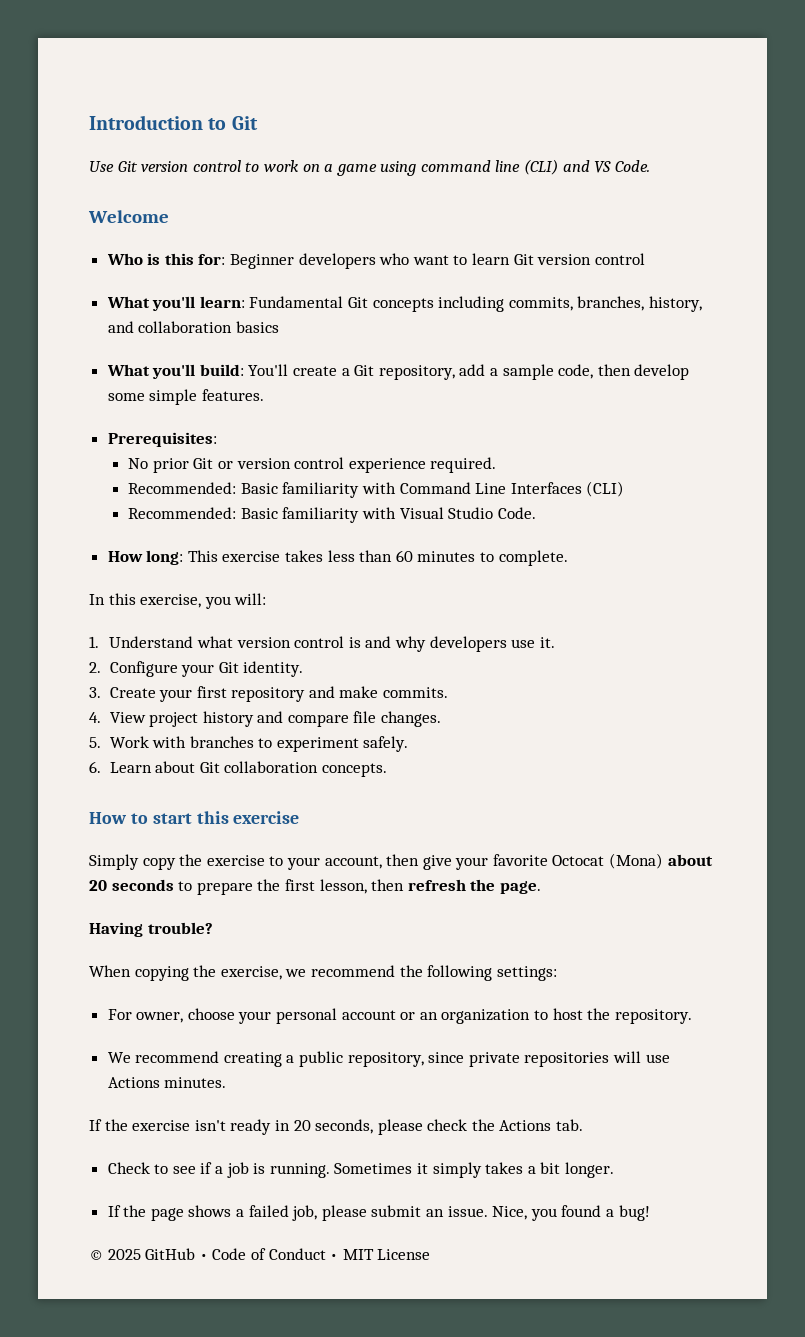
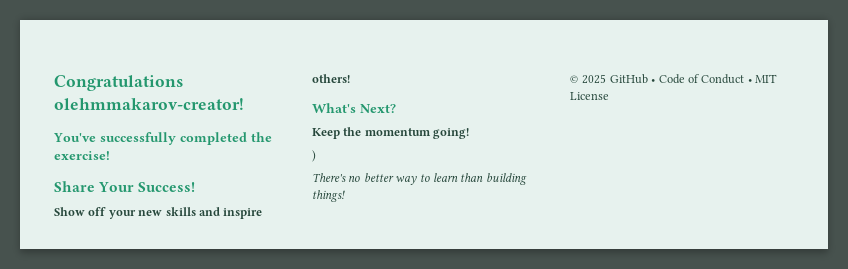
- Introduction to Git
- Use Git version control to work on a game using command line (CLI) and VS Code.
- Welcome
- Who is this for: Beginner developers who want to learn Git version control
- What you'll learn: Fundamental Git concepts including commits, branches, history, and collaboration basics
- What you'll build: You'll create a Git repository, add a sample code, then develop some simple features.
- Prerequisites:
- No prior Git or version control experience required.
- Recommended: Basic familiarity with Command Line Interfaces (CLI)
- Recommended: Basic familiarity with Visual Studio Code.
- How long: This exercise takes less than 60 minutes to complete.
- In this exercise, you will:
- 1. Understand what version control is and why developers use it.
- 2. Configure your Git identity.
- 3. Create your first repository and make commits.
- 4. View project history and compare file changes.
- 5. Work with branches to experiment safely.
- 6. Learn about Git collaboration concepts.
- How to start this exercise
- Simply copy the exercise to your account, then give your favorite Octocat (Mona) about 20 seconds to prepare the first lesson, then refresh the page.
- Having trouble?
- When copying the exercise, we recommend the following settings:
- For owner, choose your personal account or an organization to host the repository.
- We recommend creating a public repository, since private repositories will use Actions minutes.
- If the exercise isn't ready in 20 seconds, please check the Actions tab.
- Check to see if a job is running. Sometimes it simply takes a bit longer.
- If the page shows a failed job, please submit an issue. Nice, you found a bug!
+ Congratulations olehmmakarov-creator!
+ You've successfully completed the exercise!
+ Share Your Success!
+ Show off your new skills and inspire others!
+ What's Next?
+ Keep the momentum going!
+ )
+ There's no better way to learn than building things!

